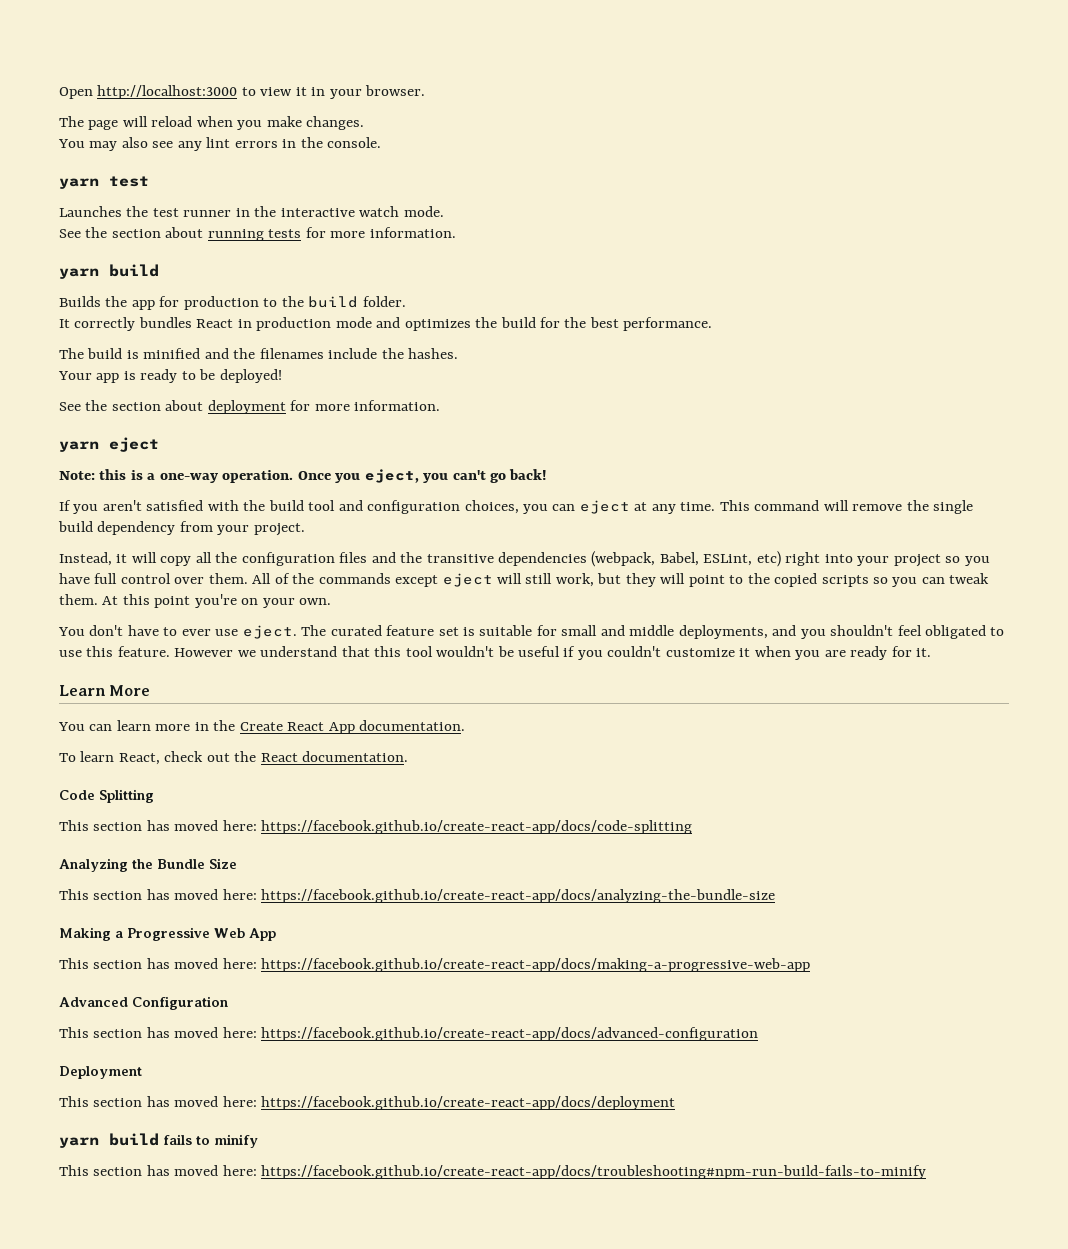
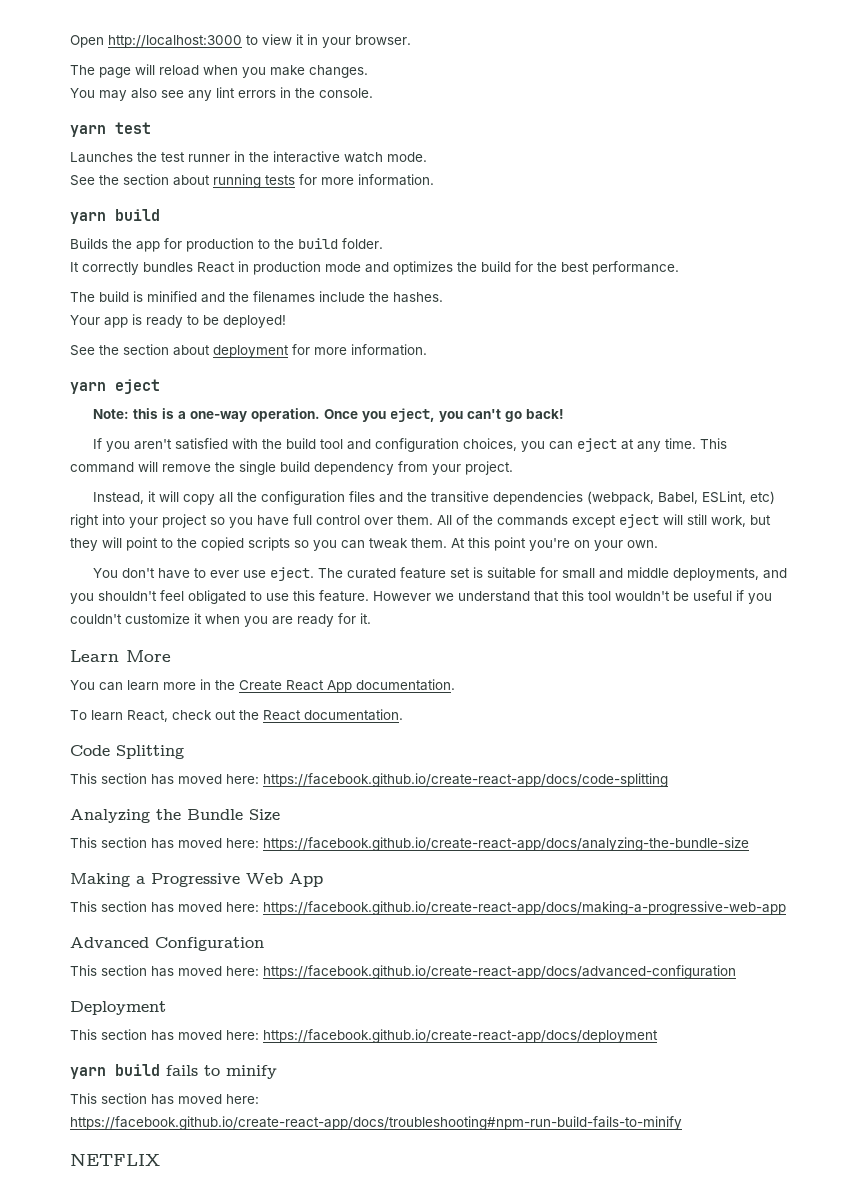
+ NETFLIX

